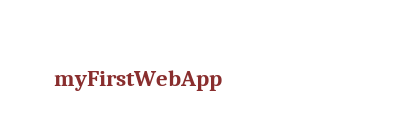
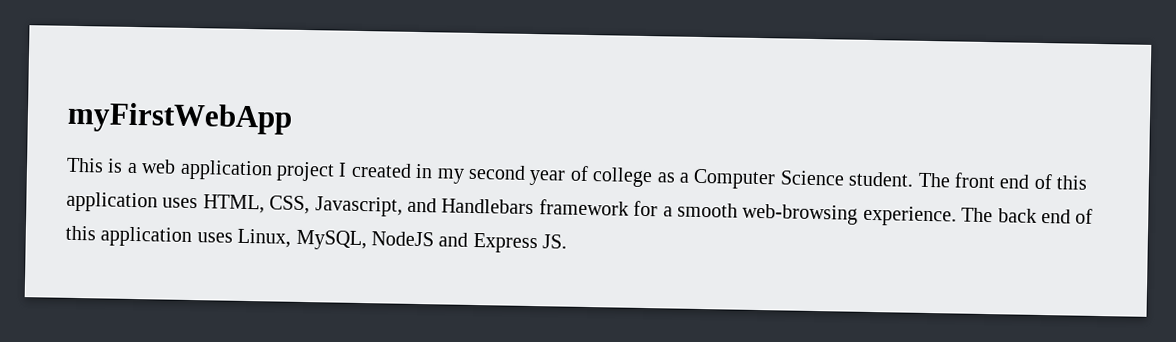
+ This is a web application project I created in my second year of college as a Computer Science student. The front end of this application uses HTML, CSS, Javascript, and Handlebars framework for a smooth web-browsing experience. The back end of this application uses Linux, MySQL, NodeJS and Express JS.

